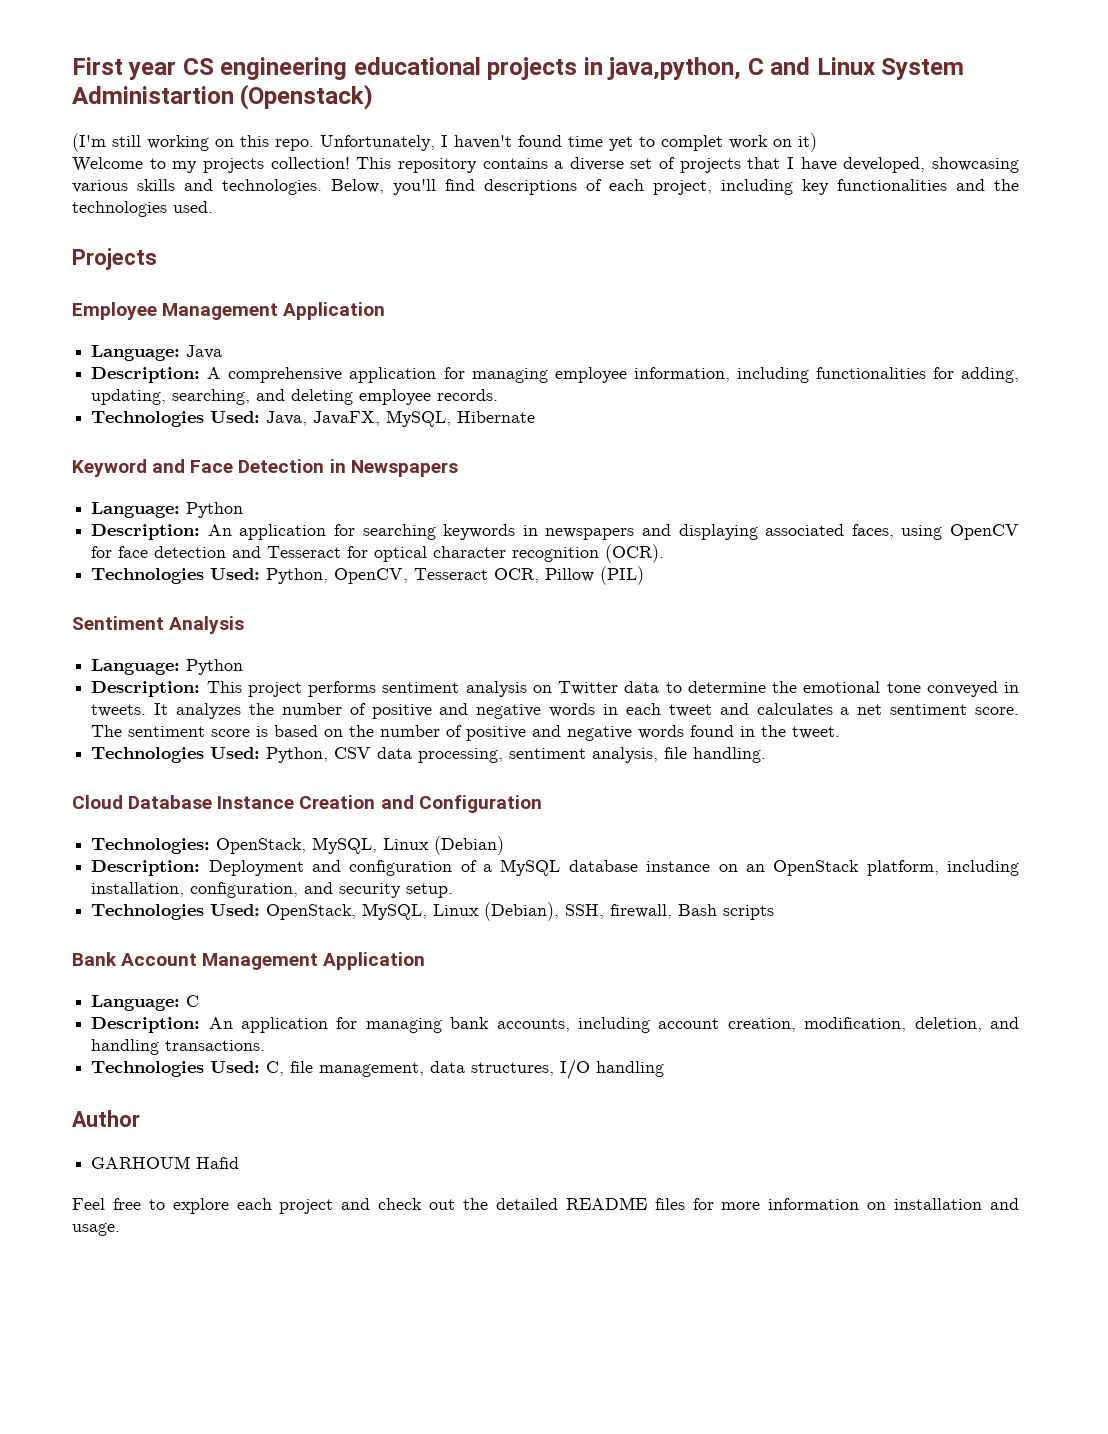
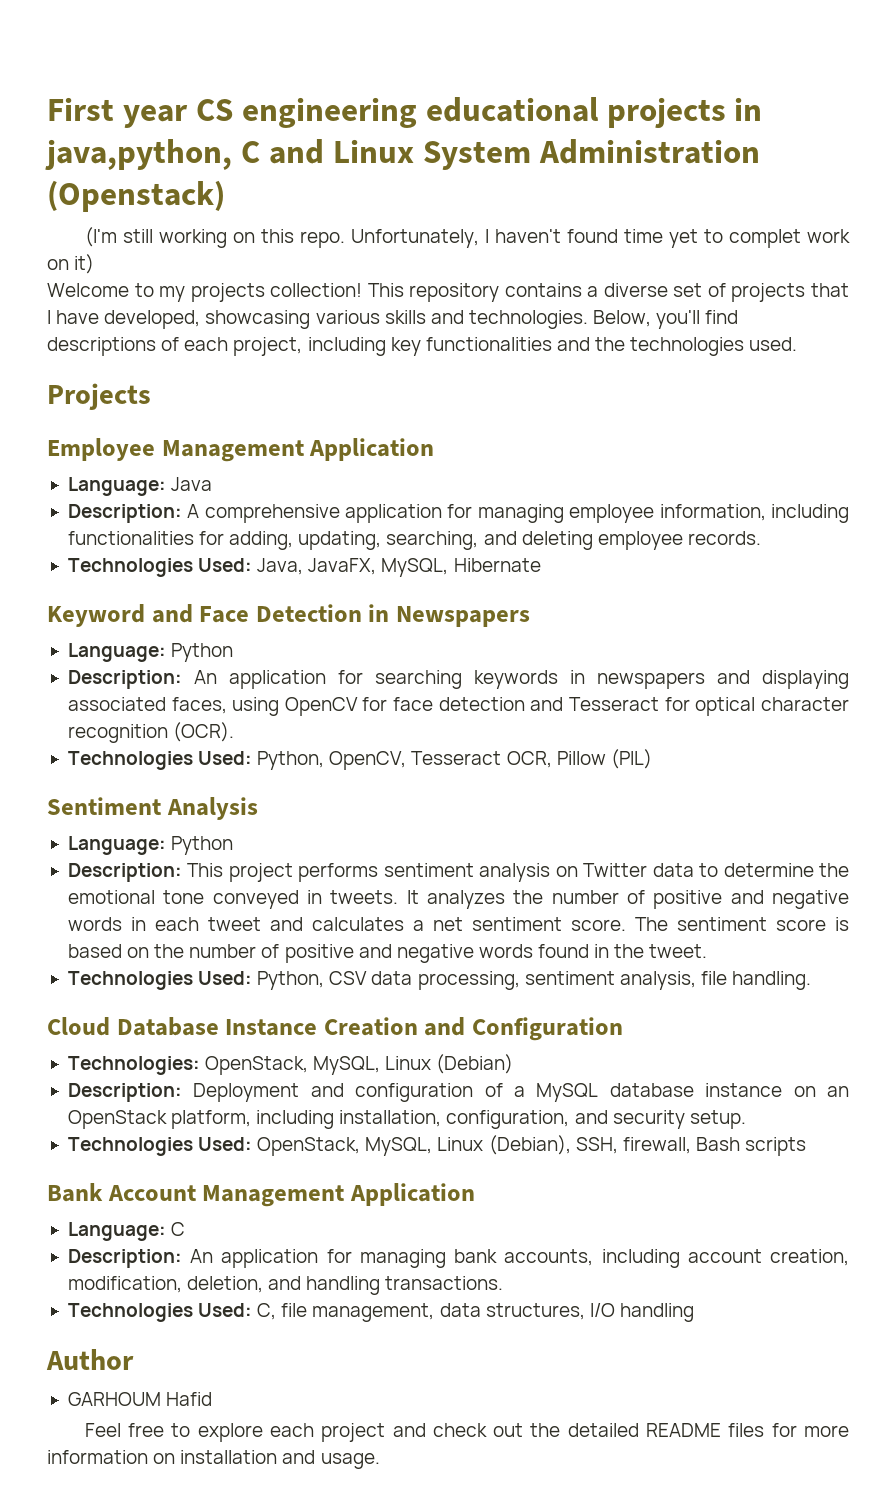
- First year CS engineering educational projects in java,python, C and Linux System Administartion (Openstack)
+ First year CS engineering educational projects in java,python, C and Linux System Administration (Openstack)

